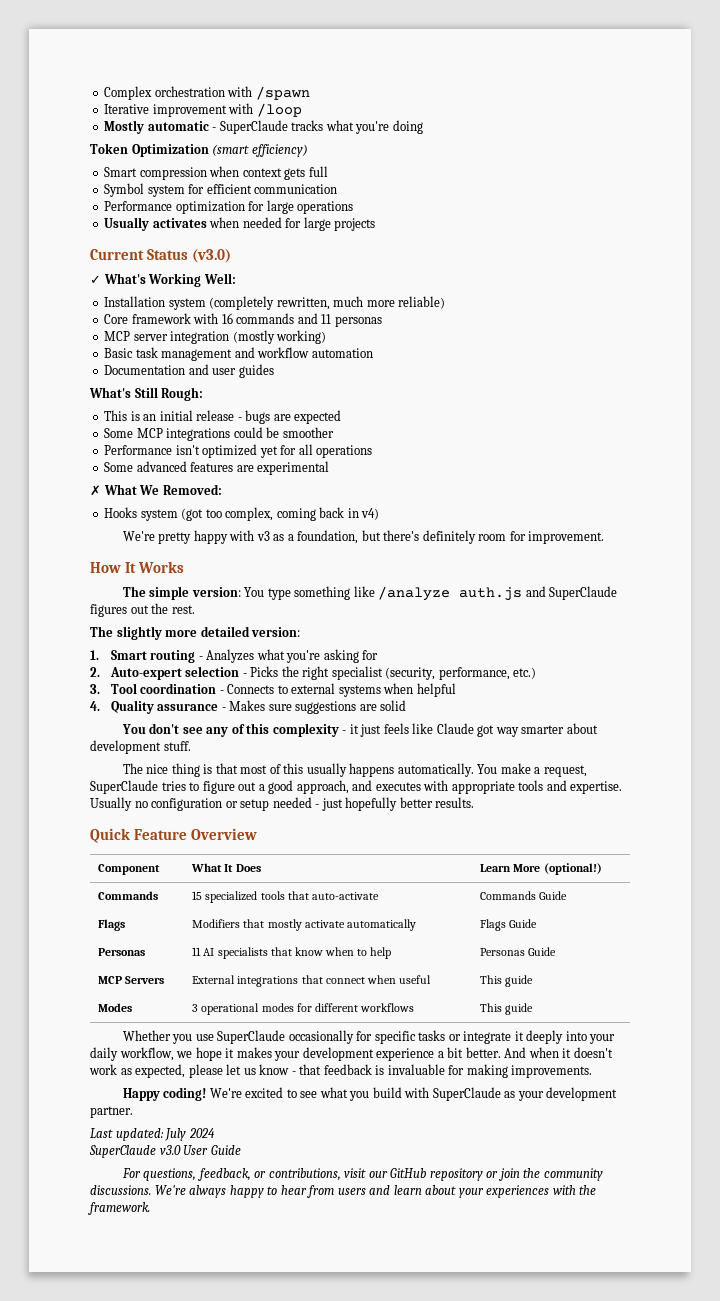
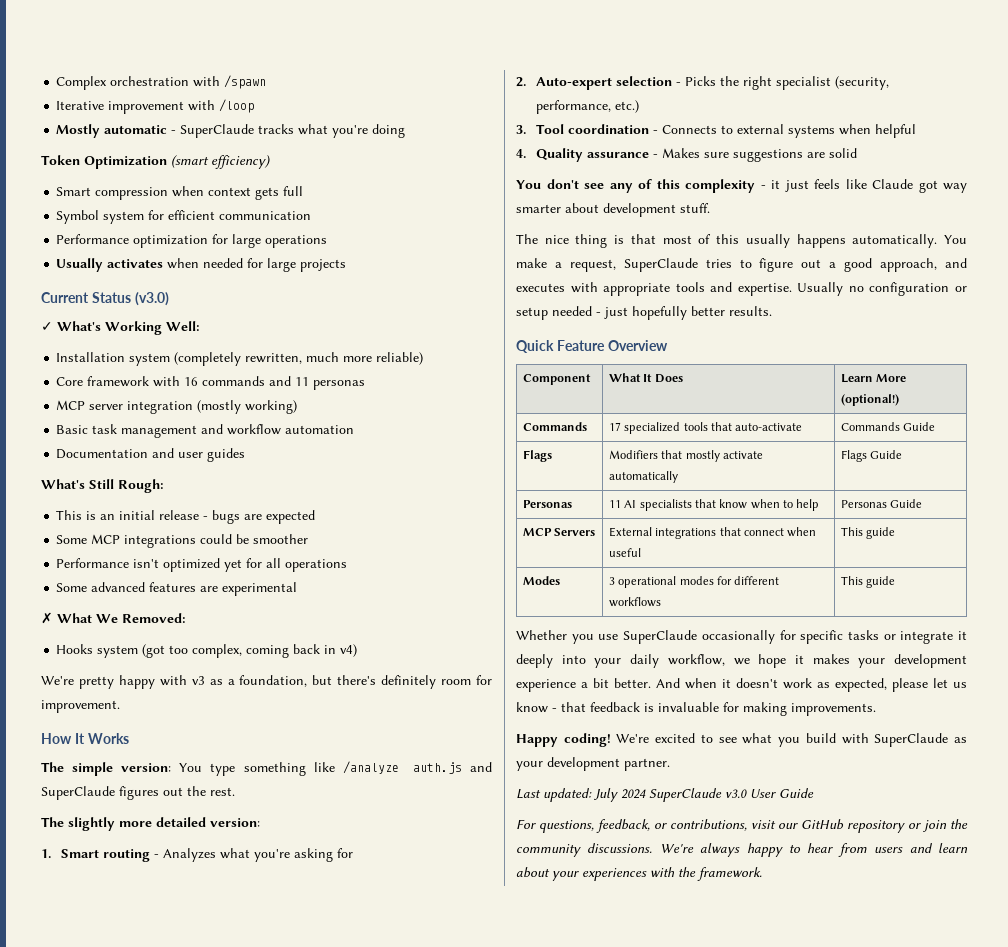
- Commands | 15 specialized tools that auto-activate | Commands Guide
+ Commands | 17 specialized tools that auto-activate | Commands Guide
- Last updated: July 2024
- SuperClaude v3.0 User Guide
+ Last updated: July 2024 SuperClaude v3.0 User Guide

